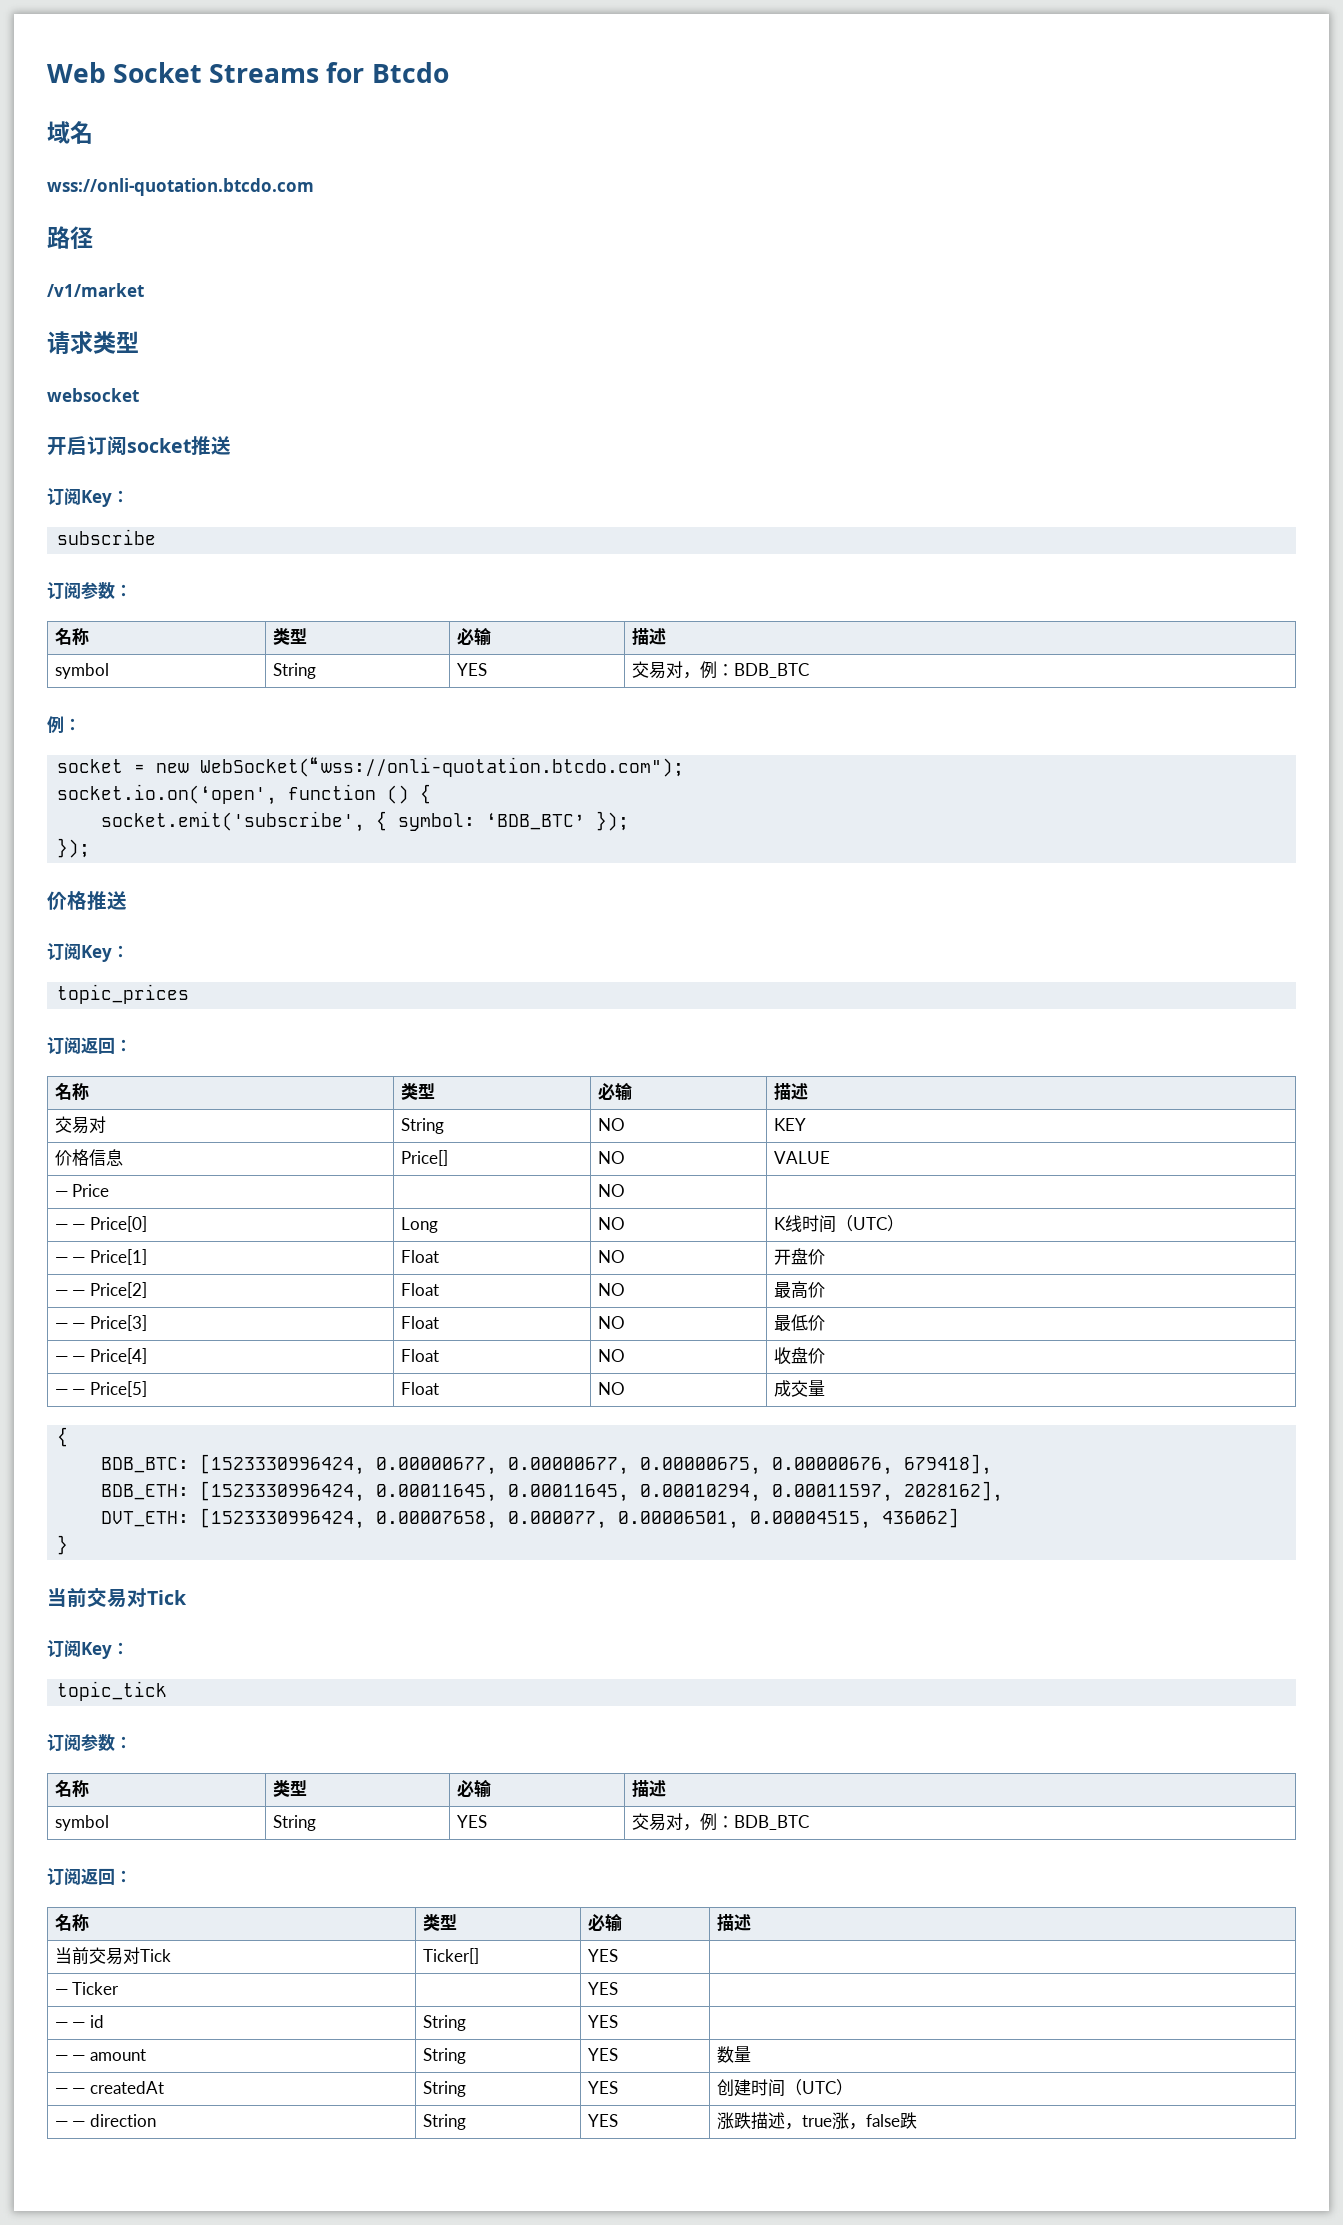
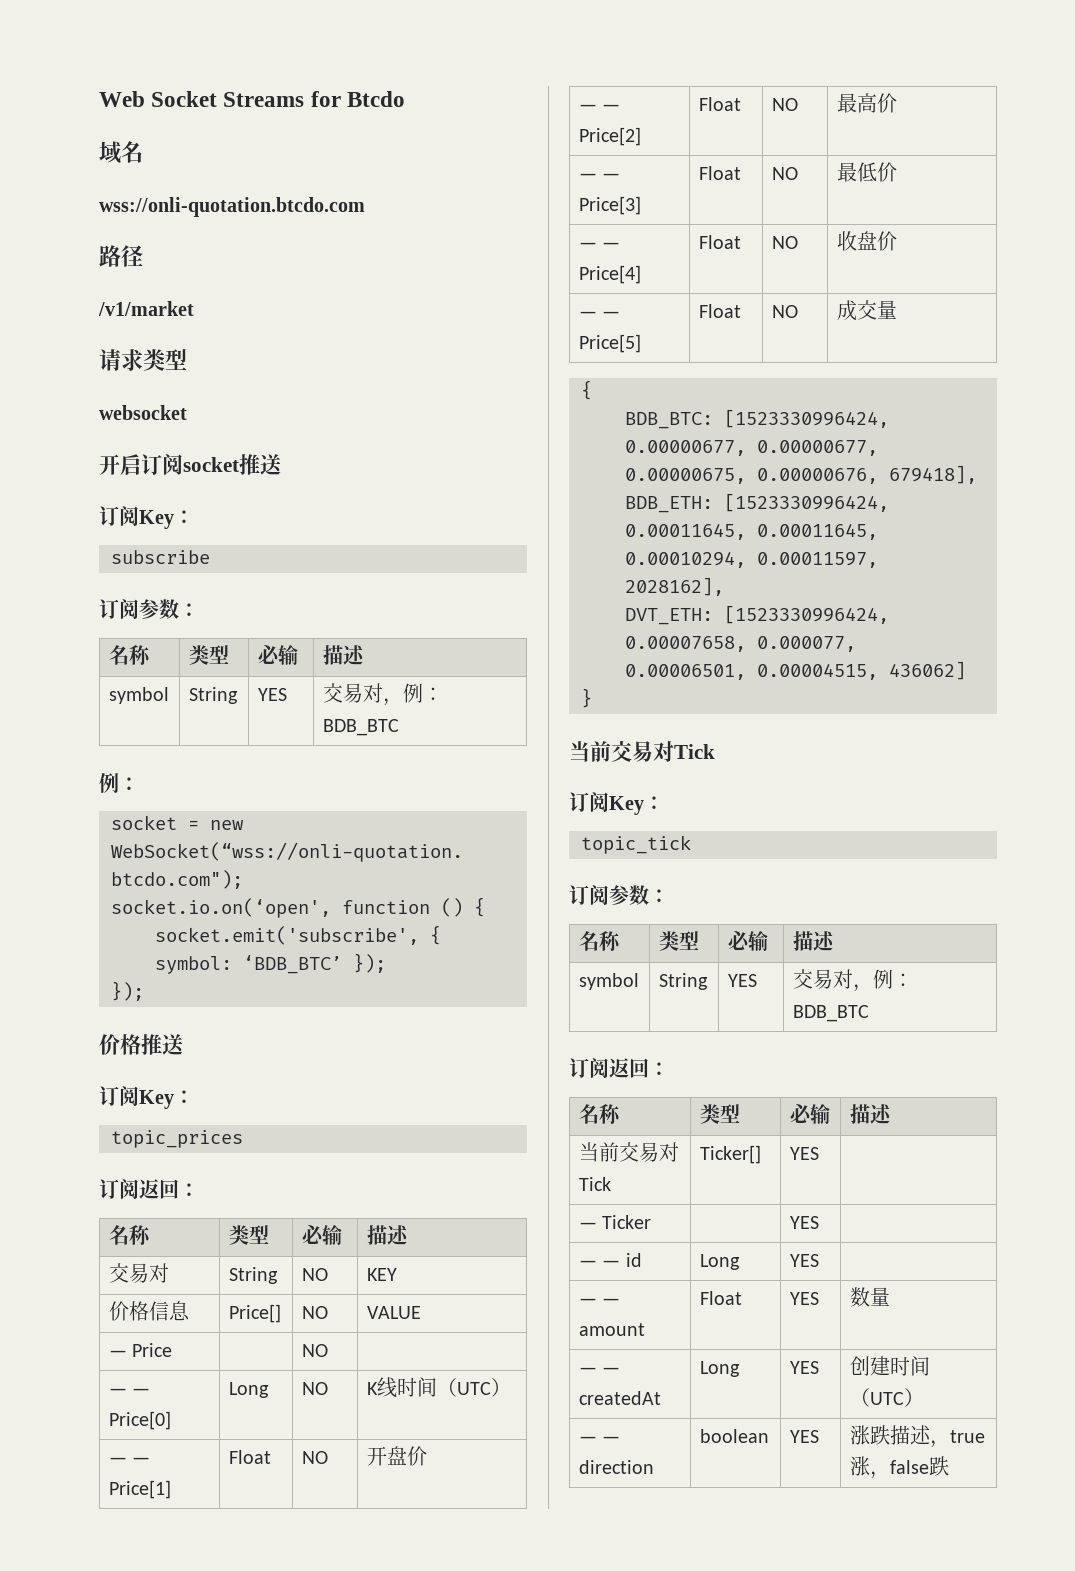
- — — id | String | YES |
+ — — id | Long | YES |
- — — amount | String | YES | 数量
+ — — amount | Float | YES | 数量
- — — createdAt | String | YES | 创建时间（UTC）
+ — — createdAt | Long | YES | 创建时间（UTC）
- — — direction | String | YES | 涨跌描述，true涨，false跌
+ — — direction | boolean | YES | 涨跌描述，true涨，false跌

